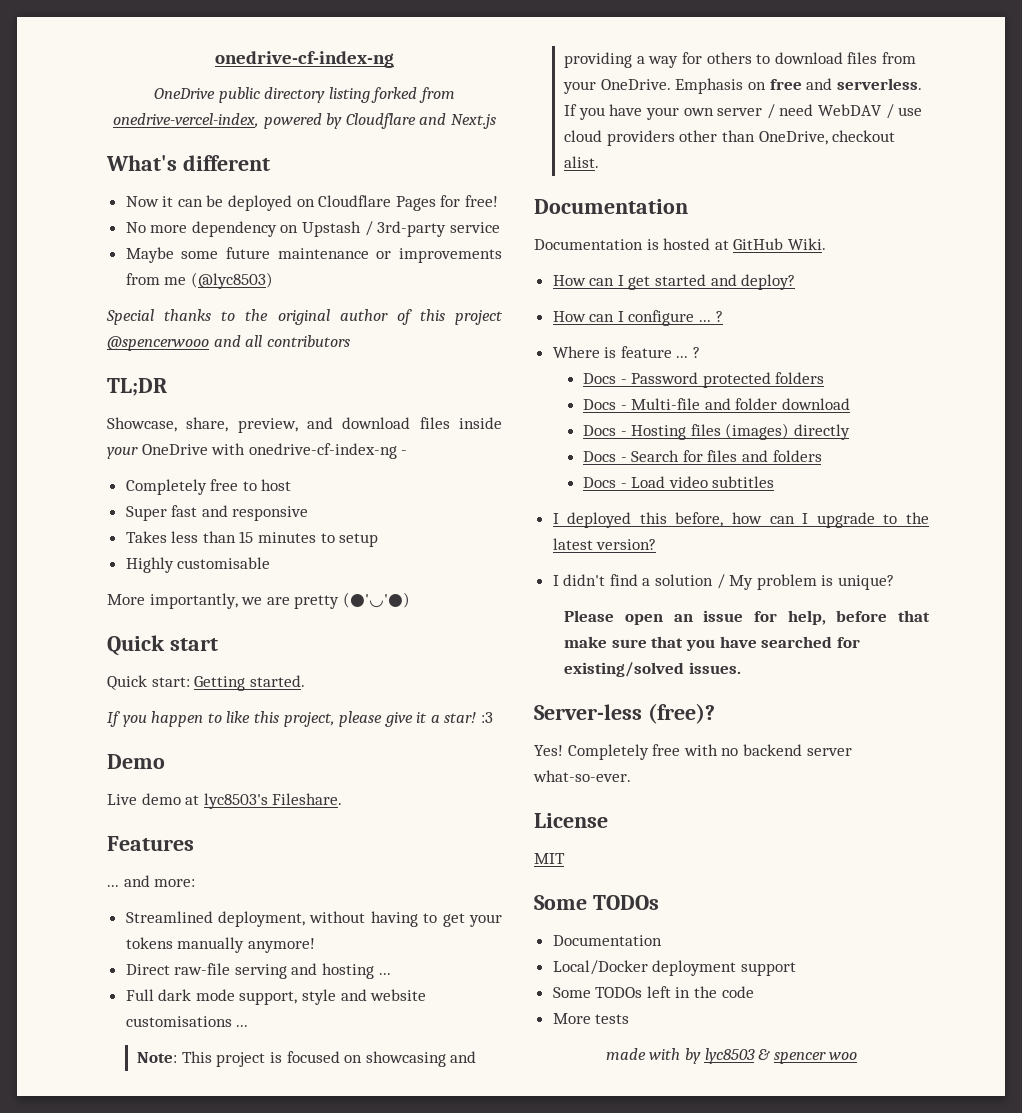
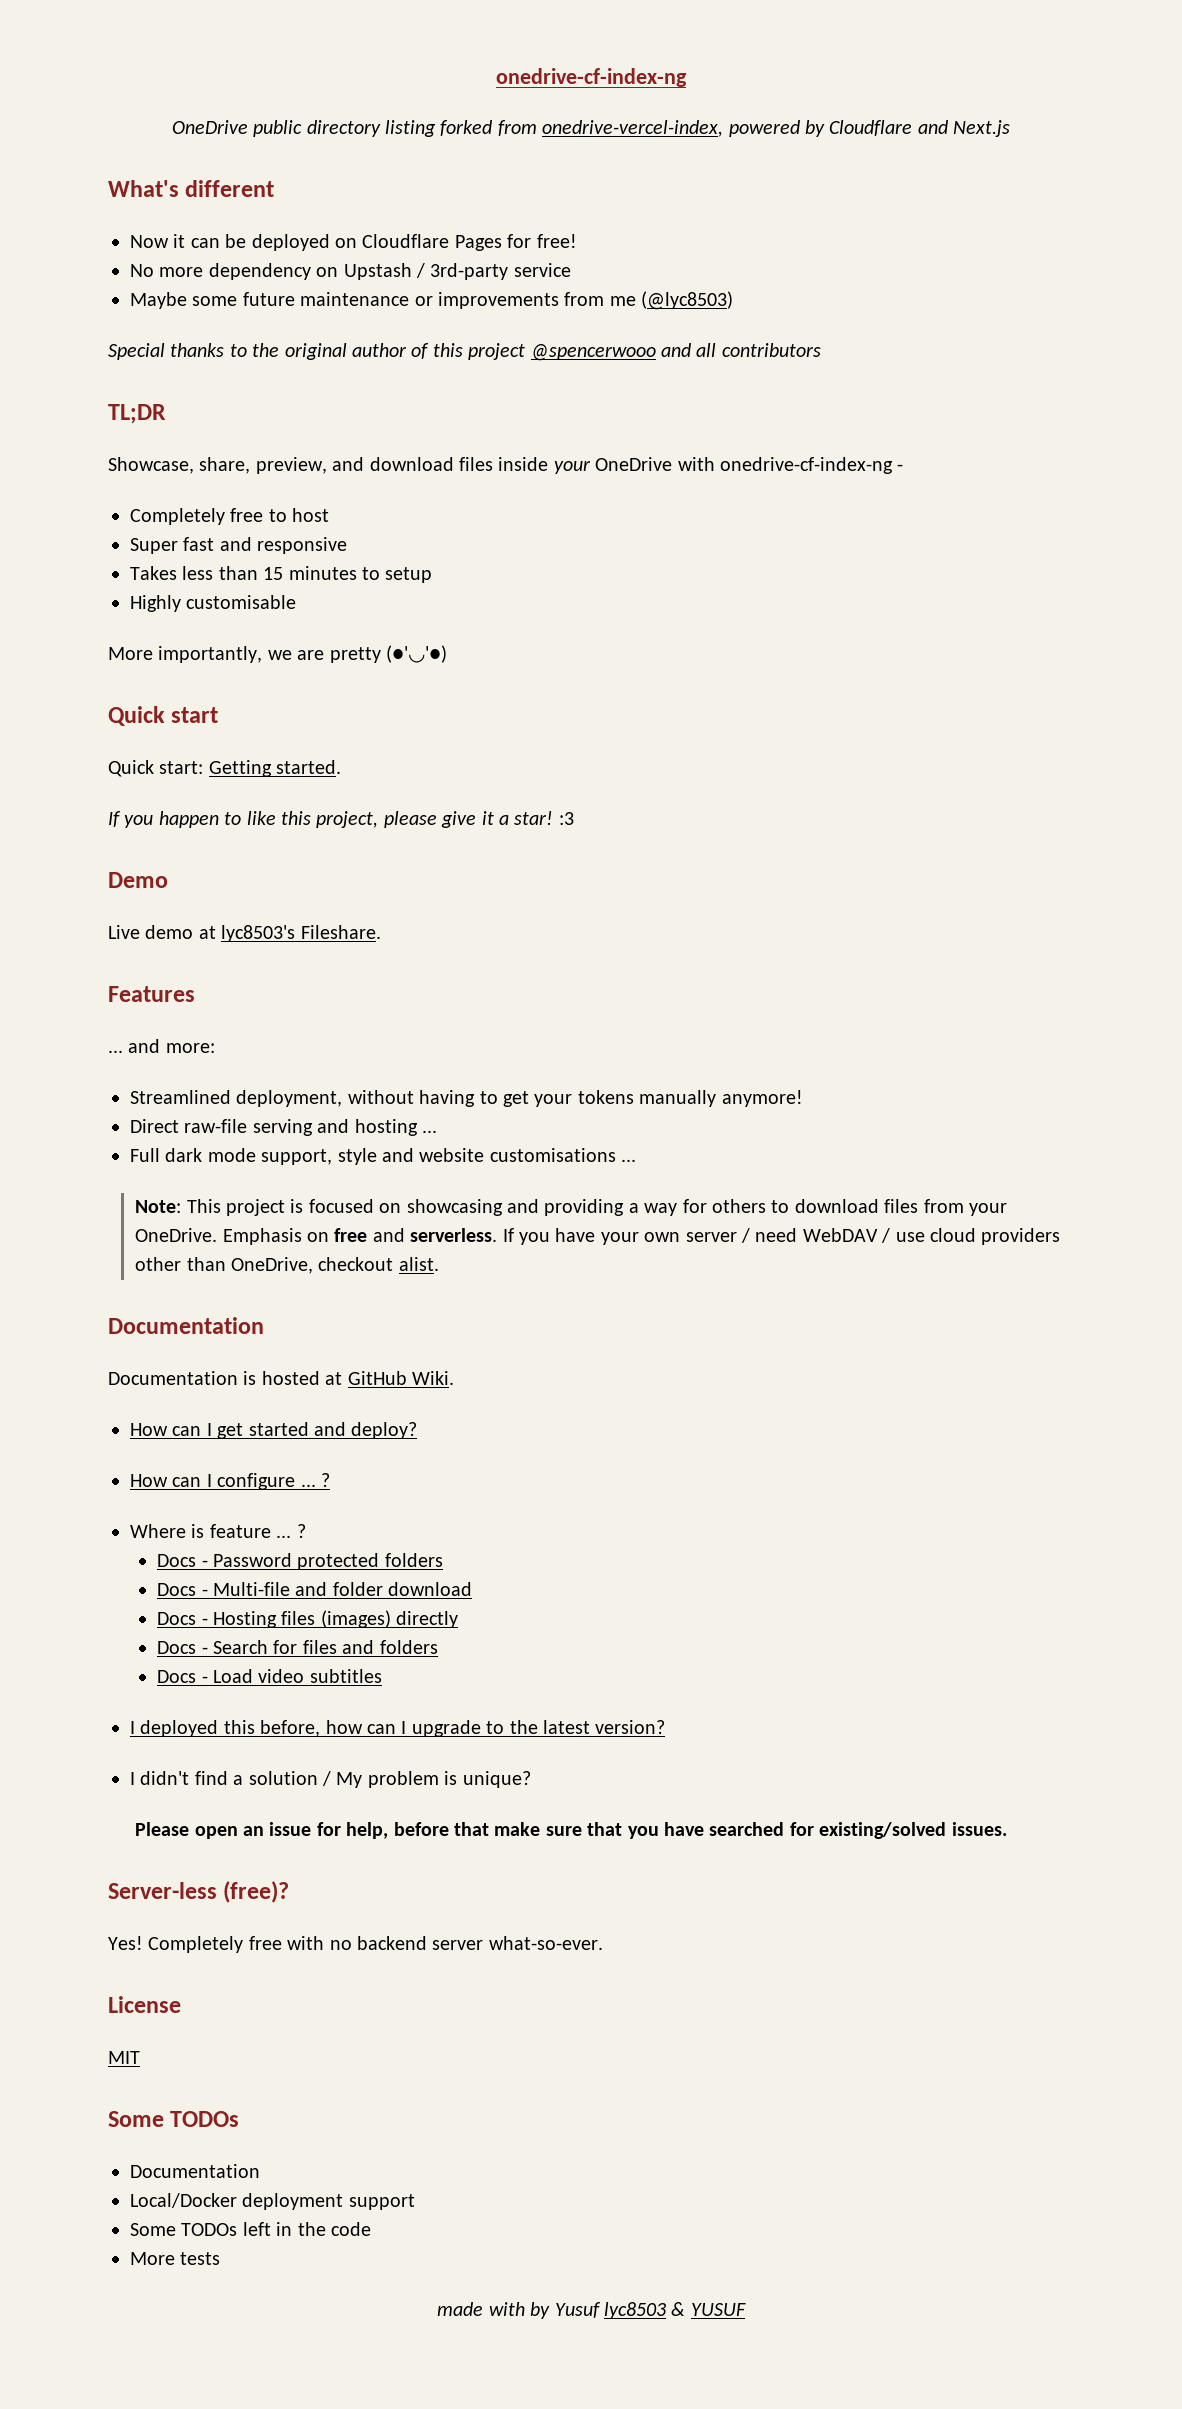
- made with by lyc8503 & spencer woo
+ made with by Yusuf lyc8503 & YUSUF

